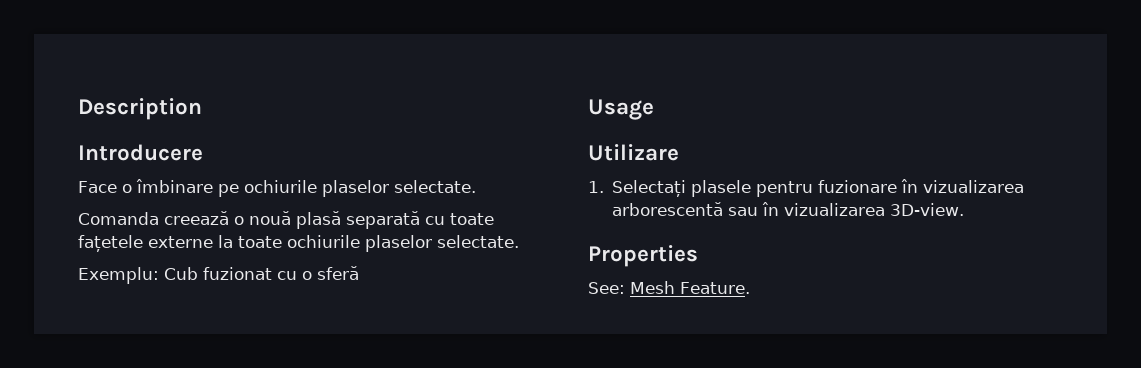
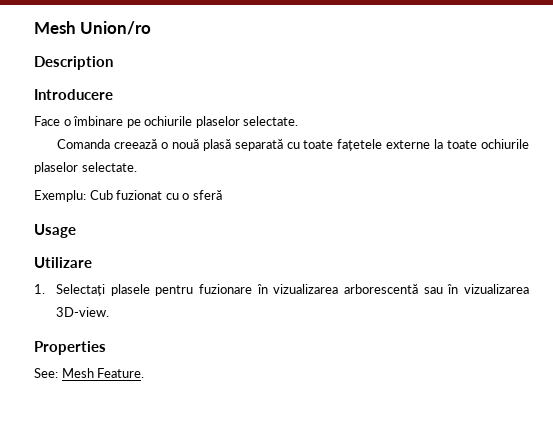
+ Mesh Union/ro

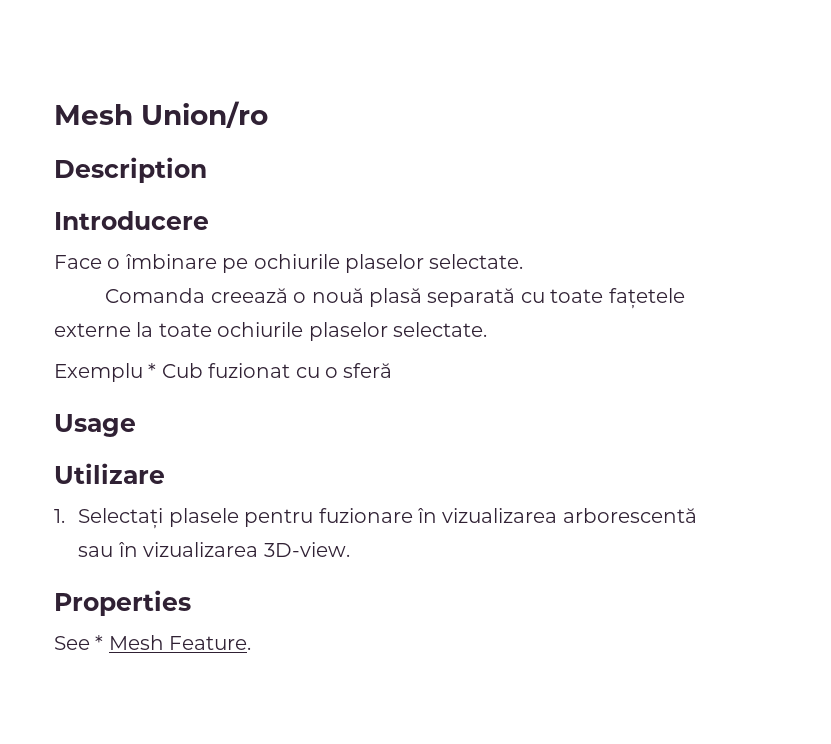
- Exemplu: Cub fuzionat cu o sferă
+ Exemplu * Cub fuzionat cu o sferă
- See: Mesh Feature.
+ See * Mesh Feature.

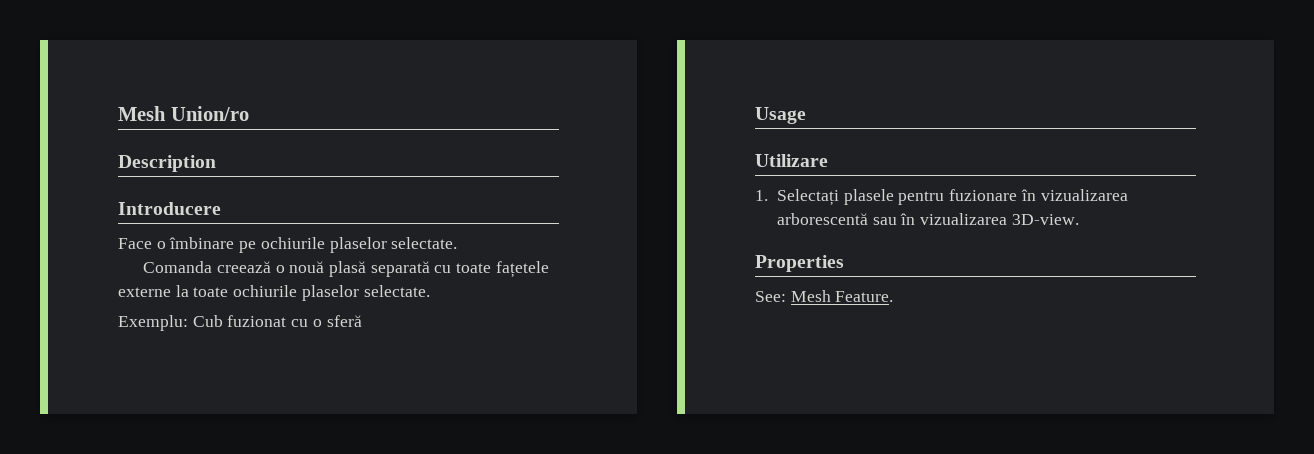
- Exemplu * Cub fuzionat cu o sferă
+ Exemplu: Cub fuzionat cu o sferă
- See * Mesh Feature.
+ See: Mesh Feature.

